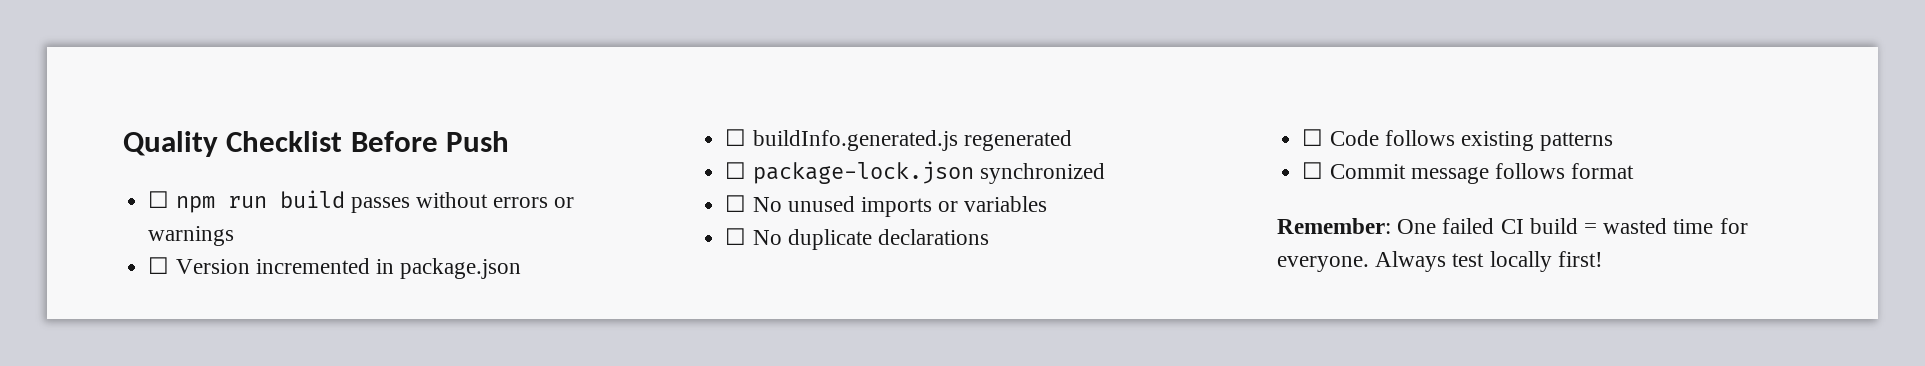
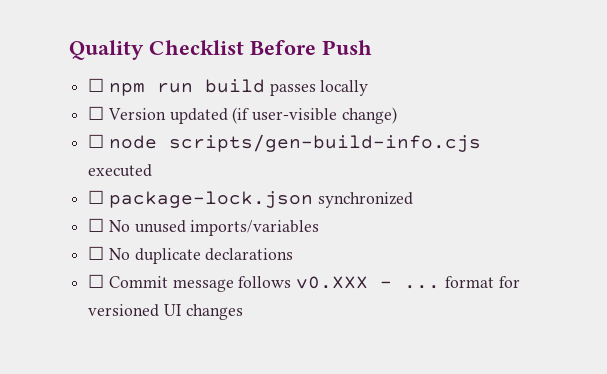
- ☐ npm run build passes without errors or warnings
- ☐ Version incremented in package.json
- ☐ buildInfo.generated.js regenerated
+ ☐ npm run build passes locally
+ ☐ Version updated (if user-visible change)
+ ☐ node scripts/gen-build-info.cjs executed
- ☐ No unused imports or variables
+ ☐ No unused imports/variables
- ☐ Code follows existing patterns
- ☐ Commit message follows format
- Remember: One failed CI build = wasted time for everyone. Always test locally first!
+ ☐ Commit message follows v0.XXX - ... format for versioned UI changes

